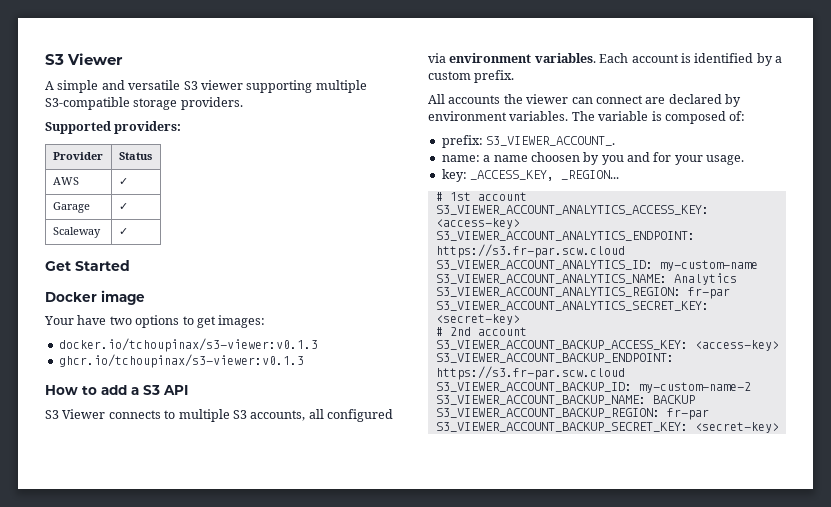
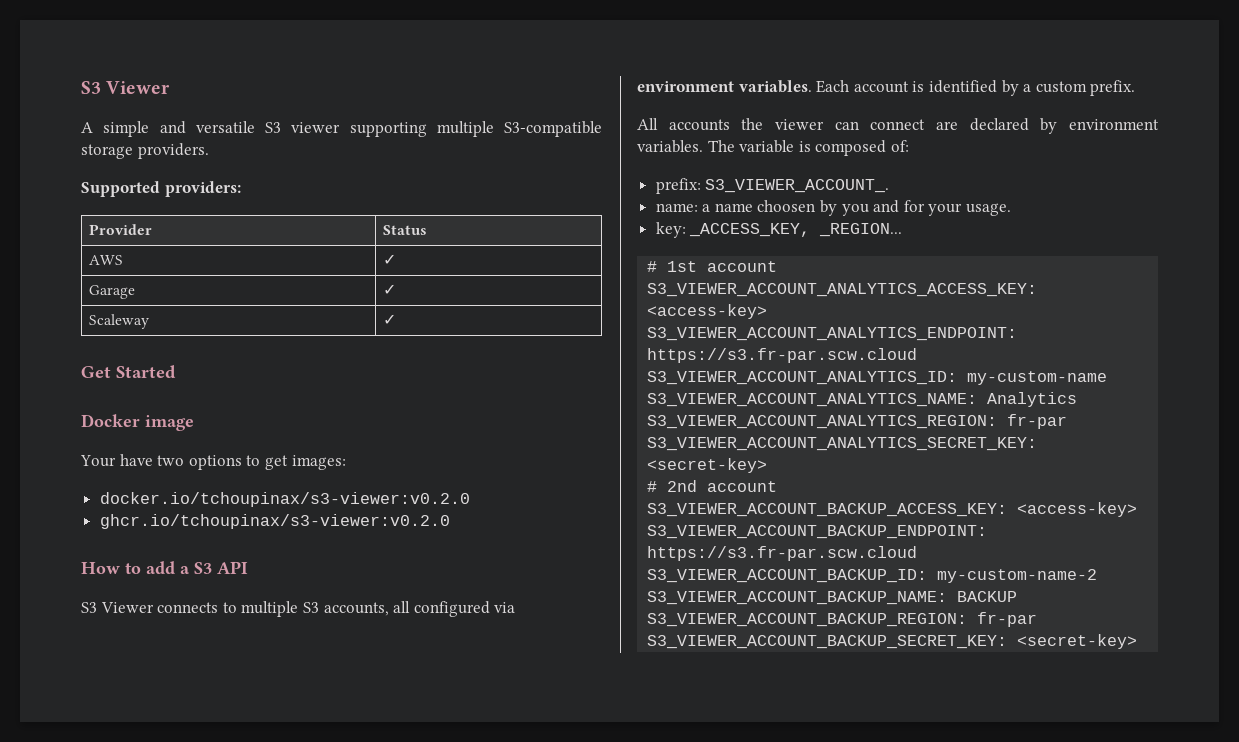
- docker.io/tchoupinax/s3-viewer:v0.1.3
- ghcr.io/tchoupinax/s3-viewer:v0.1.3
+ docker.io/tchoupinax/s3-viewer:v0.2.0
+ ghcr.io/tchoupinax/s3-viewer:v0.2.0

